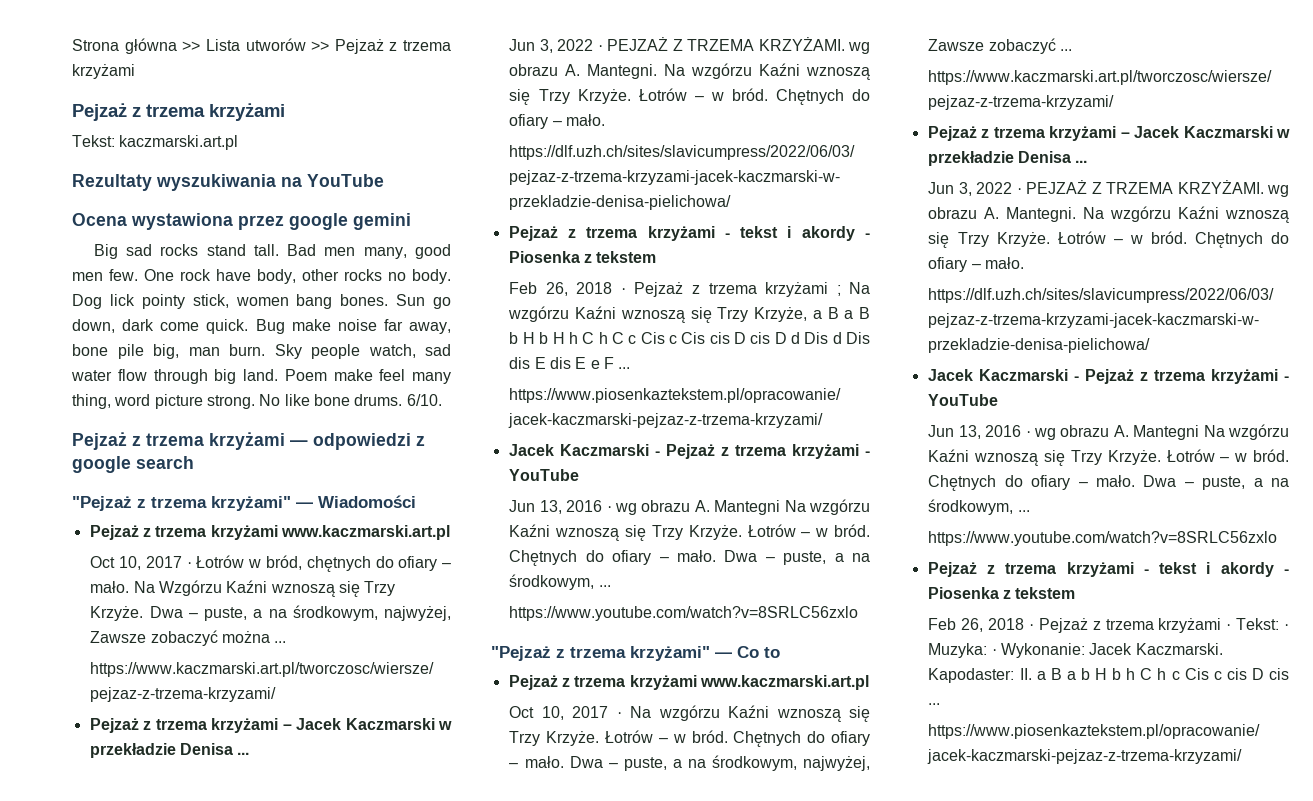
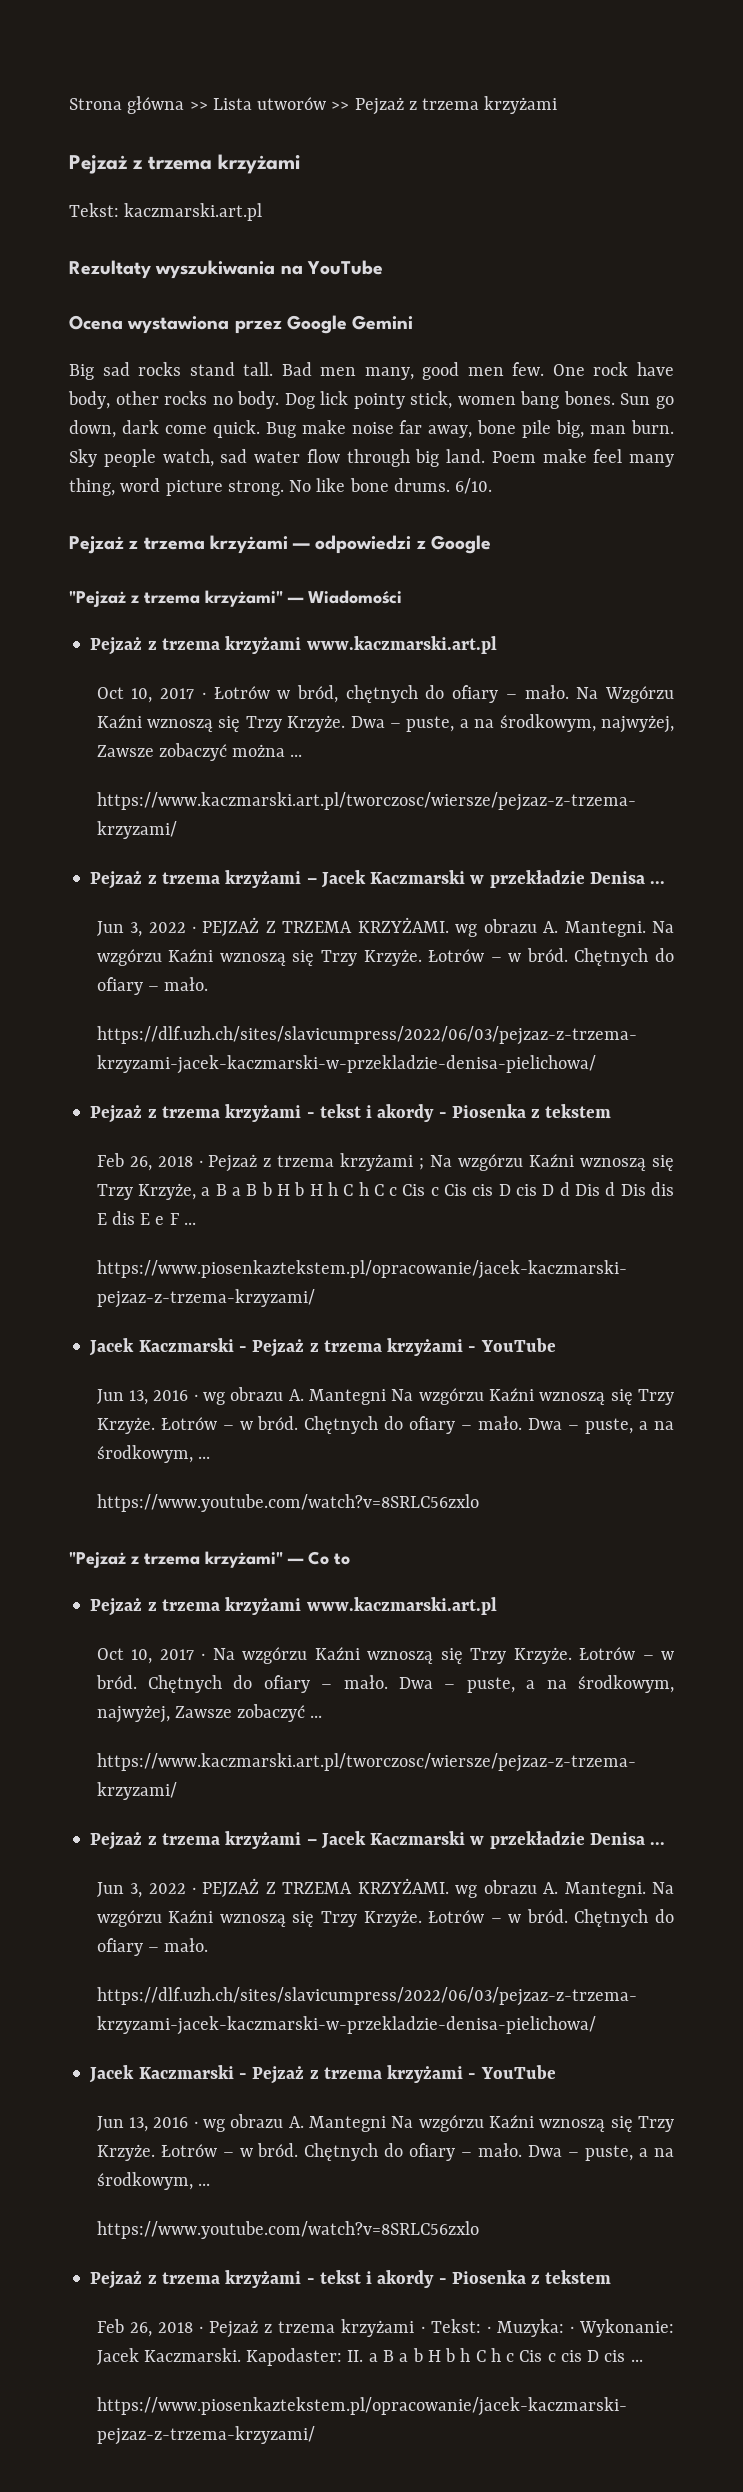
- Ocena wystawiona przez google gemini
+ Ocena wystawiona przez Google Gemini
- Pejzaż z trzema krzyżami — odpowiedzi z google search
+ Pejzaż z trzema krzyżami — odpowiedzi z Google

